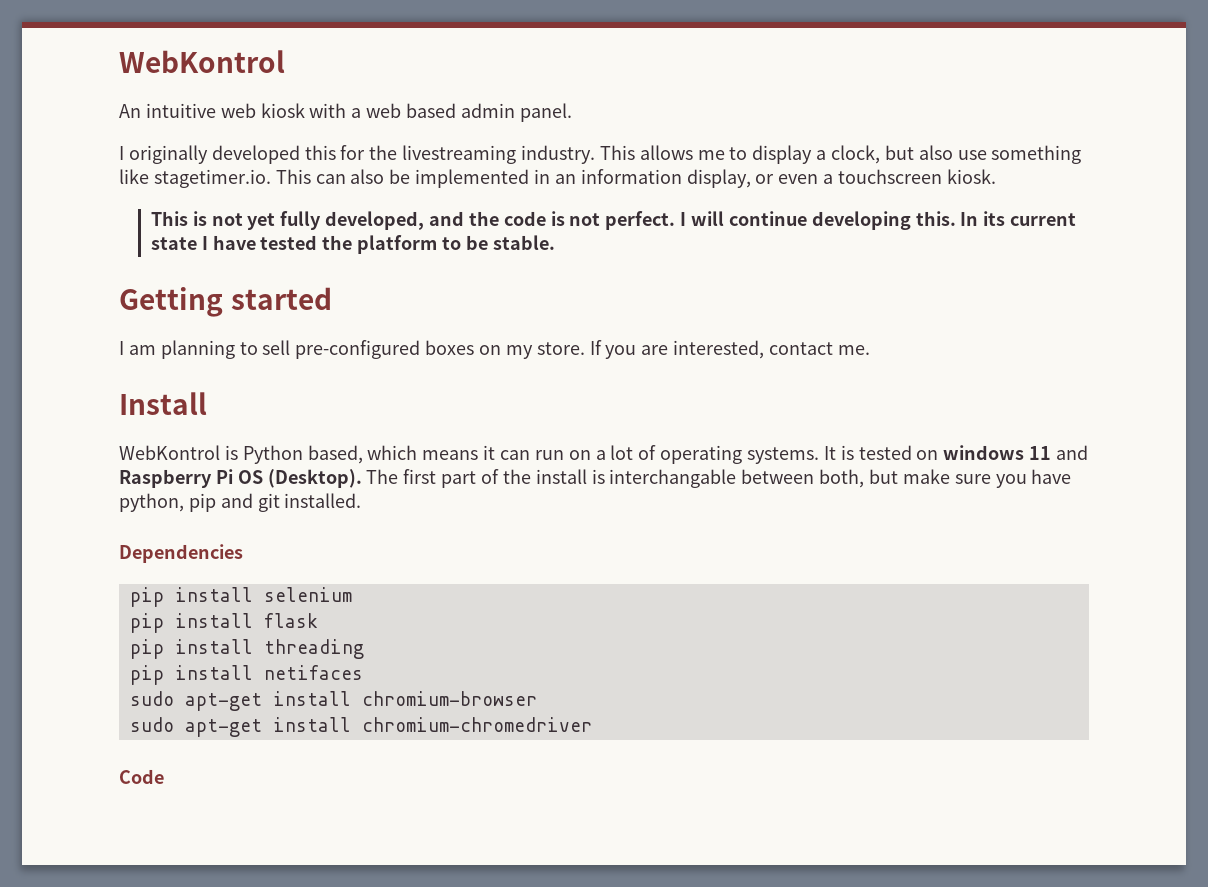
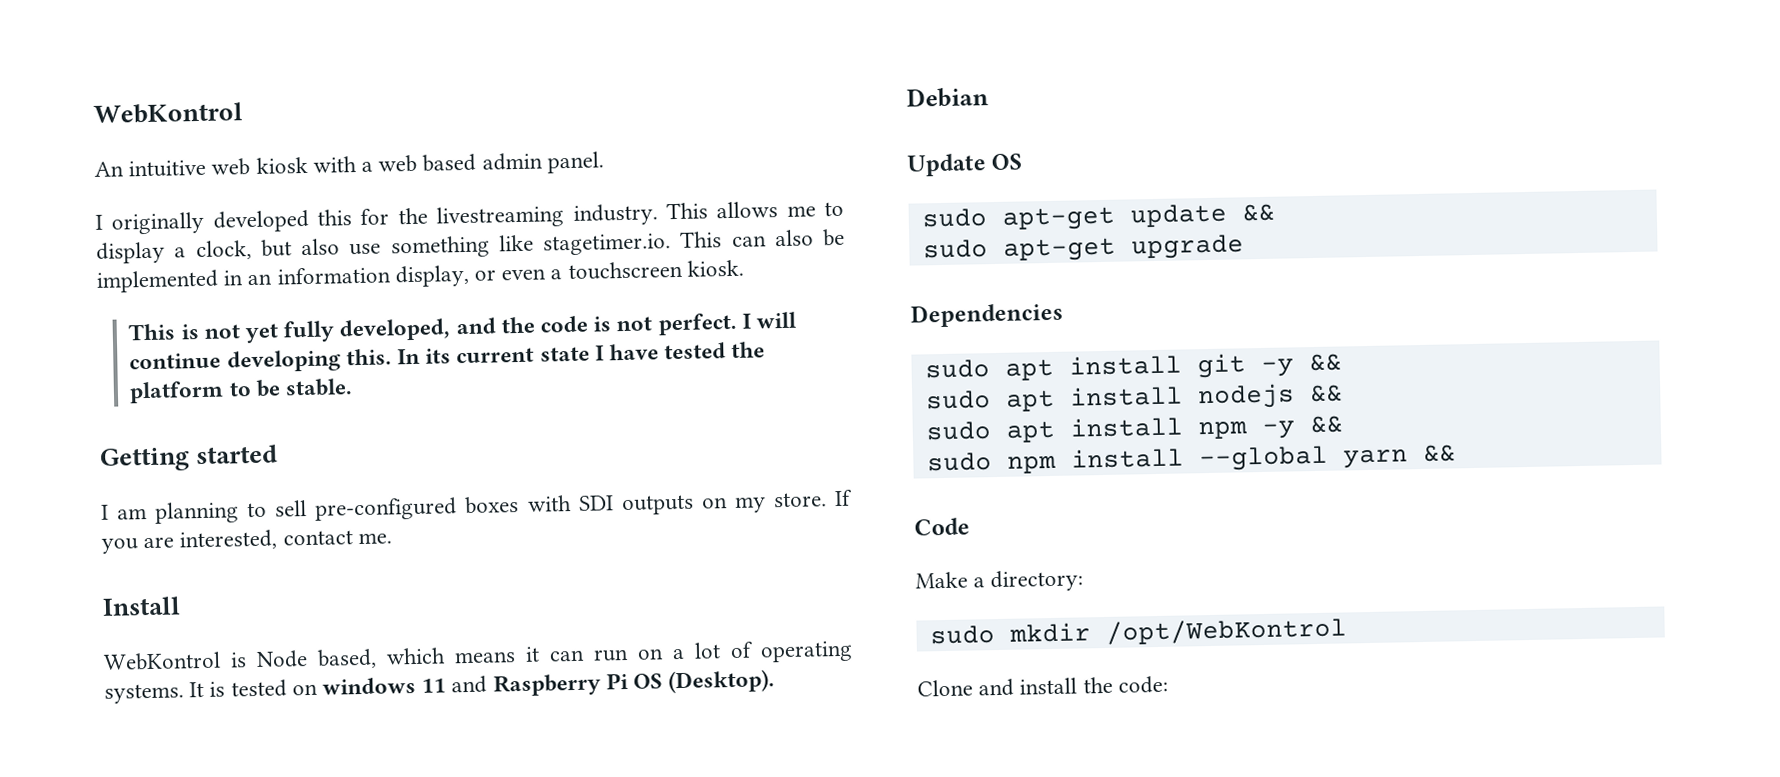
- I am planning to sell pre-configured boxes on my store.
+ I am planning to sell pre-configured boxes with SDI outputs on my store.
- WebKontrol is Python based, which means it can run on a lot of operating systems.
+ WebKontrol is Node based, which means it can run on a lot of operating systems.
- It is tested on windows 11 and Raspberry Pi OS (Desktop). The first part of the install is interchangable between both, but make sure you have python, pip and git installed.
+ It is tested on windows 11 and Raspberry Pi OS (Desktop).
+ Debian
+ Update OS
+ sudo apt-get update &&
+ sudo apt-get upgrade
  Dependencies
- pip install selenium
- pip install flask
- pip install threading
- pip install netifaces
- sudo apt-get install chromium-browser
- sudo apt-get install chromium-chromedriver
+ sudo apt install git -y &&
+ sudo apt install nodejs &&
+ sudo apt install npm -y &&
+ sudo npm install --global yarn &&
  Code
+ Make a directory:
+ sudo mkdir /opt/WebKontrol
+ Clone and install the code:

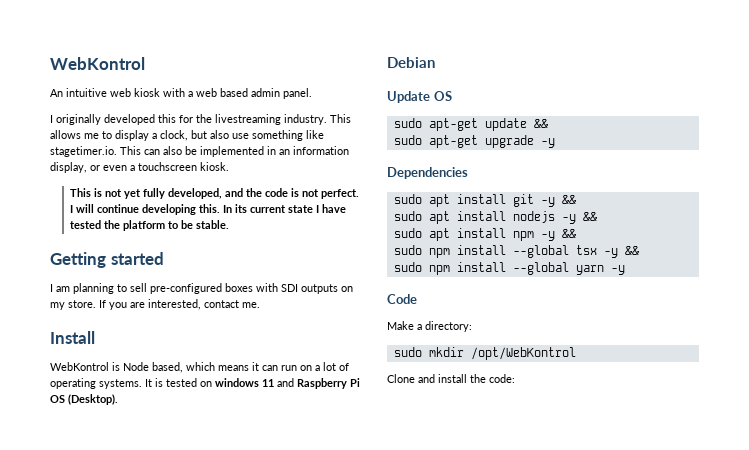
- sudo apt-get upgrade
+ sudo apt-get upgrade -y
- sudo apt install nodejs &&
+ sudo apt install nodejs -y &&
+ sudo npm install --global tsx -y &&
- sudo npm install --global yarn &&
+ sudo npm install --global yarn -y

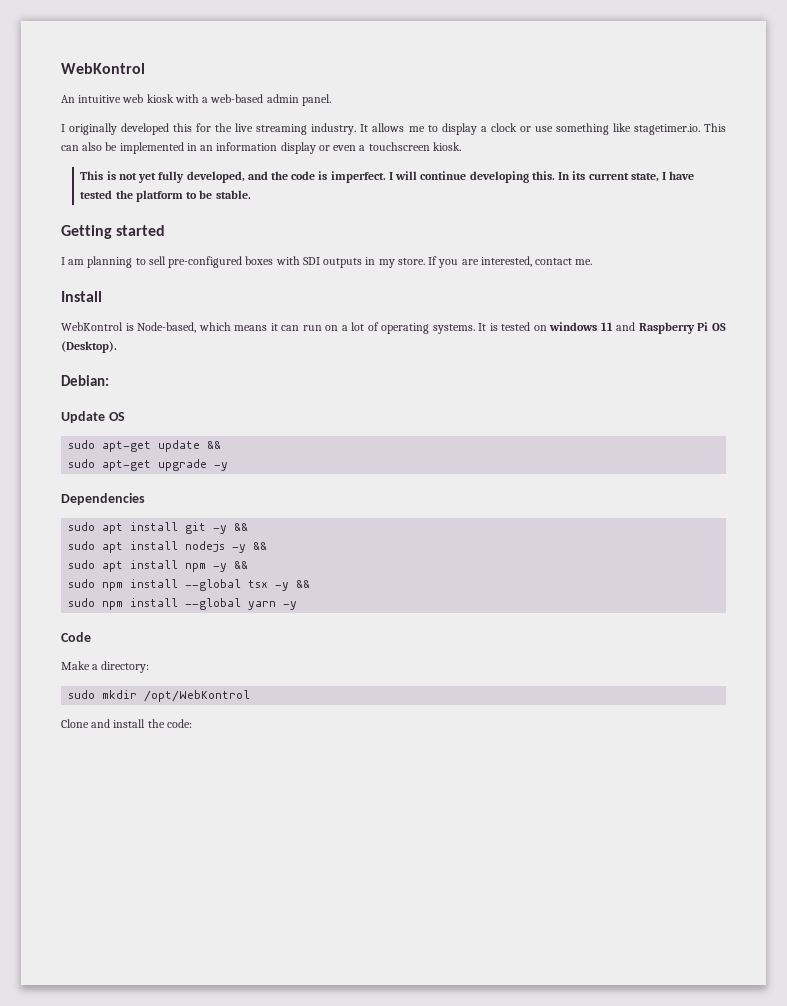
- An intuitive web kiosk with a web based admin panel.
+ An intuitive web kiosk with a web-based admin panel.
- I originally developed this for the livestreaming industry. This allows me to display a clock, but also use something like stagetimer.io. This can also be implemented in an information display, or even a touchscreen kiosk.
+ I originally developed this for the live streaming industry. It allows me to display a clock or use something like stagetimer.io. This can also be implemented in an information display or even a touchscreen kiosk.
- This is not yet fully developed, and the code is not perfect.
+ This is not yet fully developed, and the code is imperfect.
- In its current state I have tested the platform to be stable.
+ In its current state, I have tested the platform to be stable.
- I am planning to sell pre-configured boxes with SDI outputs on my store.
+ I am planning to sell pre-configured boxes with SDI outputs in my store.
- WebKontrol is Node based, which means it can run on a lot of operating systems.
+ WebKontrol is Node-based, which means it can run on a lot of operating systems.
- Debian
+ Debian:

